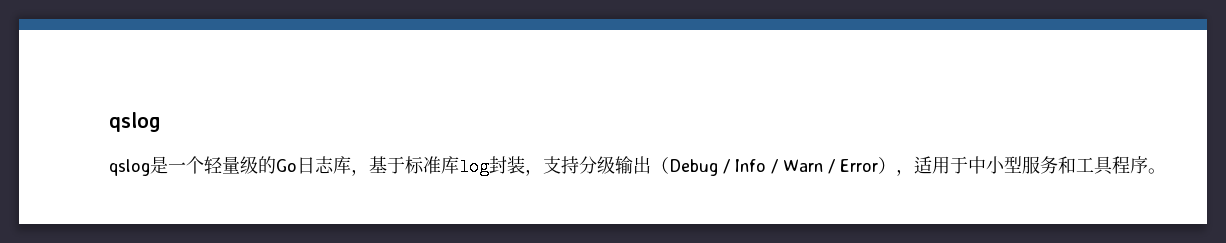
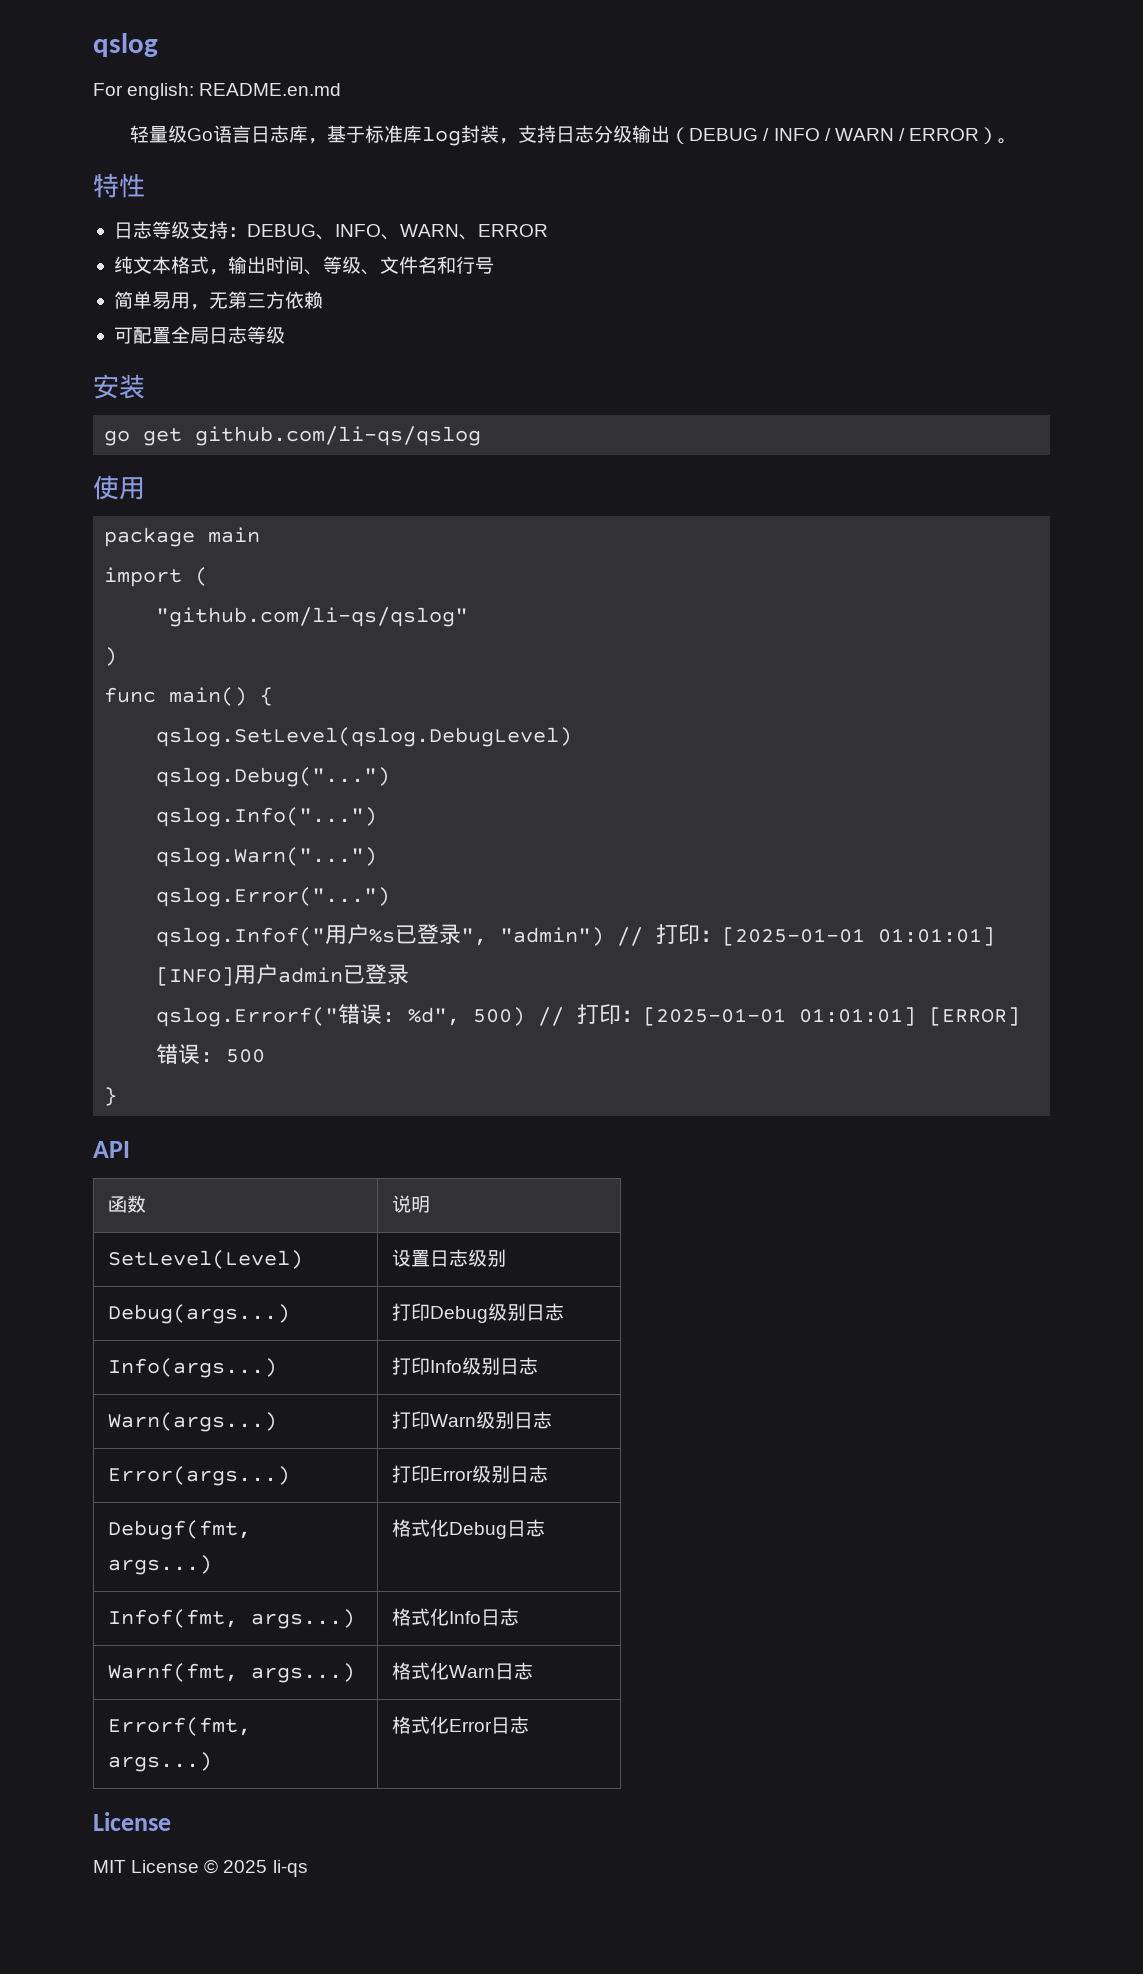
- qslog是一个轻量级的Go日志库，基于标准库log封装，支持分级输出（Debug / Info / Warn / Error），适用于中小型服务和工具程序。
+ For english: README.en.md
+ 轻量级Go语言日志库，基于标准库log封装，支持日志分级输出（DEBUG / INFO / WARN / ERROR）。
+ 特性
+ 日志等级支持：DEBUG、INFO、WARN、ERROR
+ 纯文本格式，输出时间、等级、文件名和行号
+ 简单易用，无第三方依赖
+ 可配置全局日志等级
+ 安装
+ go get github.com/li-qs/qslog
+ 使用
+ package main
+ import (
+ "github.com/li-qs/qslog"
+ )
+ func main() {
+ qslog.SetLevel(qslog.DebugLevel)
+ qslog.Debug("...")
+ qslog.Info("...")
+ qslog.Warn("...")
+ qslog.Error("...")
+ qslog.Infof("用户%s已登录", "admin") // 打印：[2025-01-01 01:01:01] [INFO]用户admin已登录
+ qslog.Errorf("错误: %d", 500) // 打印：[2025-01-01 01:01:01] [ERROR]错误: 500
+ }
+ API
+ 函数 | 说明
+ SetLevel(Level) | 设置日志级别
+ Debug(args...) | 打印Debug级别日志
+ Info(args...) | 打印Info级别日志
+ Warn(args...) | 打印Warn级别日志
+ Error(args...) | 打印Error级别日志
+ Debugf(fmt, args...) | 格式化Debug日志
+ Infof(fmt, args...) | 格式化Info日志
+ Warnf(fmt, args...) | 格式化Warn日志
+ Errorf(fmt, args...) | 格式化Error日志
+ License
+ MIT License © 2025 li-qs

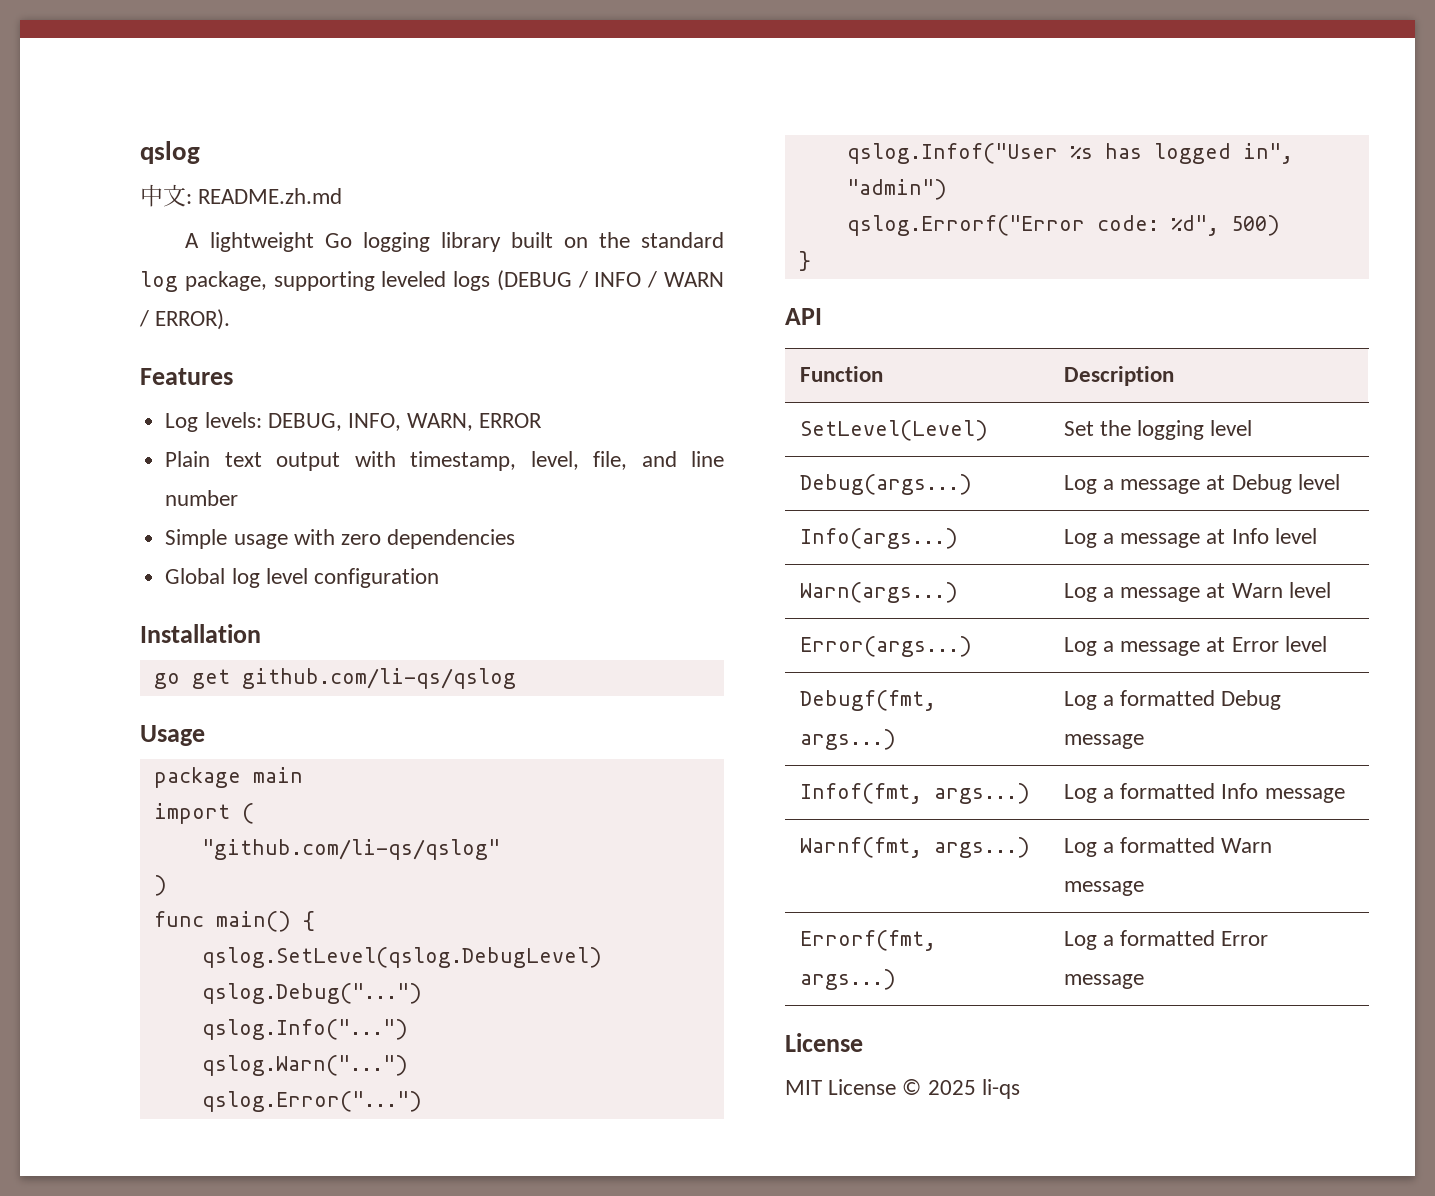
- For english: README.en.md
- 轻量级Go语言日志库，基于标准库log封装，支持日志分级输出（DEBUG / INFO / WARN / ERROR）。
- 特性
- 日志等级支持：DEBUG、INFO、WARN、ERROR
- 纯文本格式，输出时间、等级、文件名和行号
- 简单易用，无第三方依赖
- 可配置全局日志等级
- 安装
+ 中文: README.zh.md
+ A lightweight Go logging library built on the standard log package, supporting leveled logs (DEBUG / INFO / WARN / ERROR).
+ Features
+ Log levels: DEBUG, INFO, WARN, ERROR
+ Plain text output with timestamp, level, file, and line number
+ Simple usage with zero dependencies
+ Global log level configuration
+ Installation
- 使用
+ Usage
- qslog.Infof("用户%s已登录", "admin") // 打印：[2025-01-01 01:01:01] [INFO]用户admin已登录
- qslog.Errorf("错误: %d", 500) // 打印：[2025-01-01 01:01:01] [ERROR]错误: 500
+ qslog.Infof("User %s has logged in", "admin")
+ qslog.Errorf("Error code: %d", 500)
- 函数 | 说明
+ Function | Description
- SetLevel(Level) | 设置日志级别
- Debug(args...) | 打印Debug级别日志
- Info(args...) | 打印Info级别日志
- Warn(args...) | 打印Warn级别日志
- Error(args...) | 打印Error级别日志
- Debugf(fmt, args...) | 格式化Debug日志
- Infof(fmt, args...) | 格式化Info日志
- Warnf(fmt, args...) | 格式化Warn日志
- Errorf(fmt, args...) | 格式化Error日志
+ SetLevel(Level) | Set the logging level
+ Debug(args...) | Log a message at Debug level
+ Info(args...) | Log a message at Info level
+ Warn(args...) | Log a message at Warn level
+ Error(args...) | Log a message at Error level
+ Debugf(fmt, args...) | Log a formatted Debug message
+ Infof(fmt, args...) | Log a formatted Info message
+ Warnf(fmt, args...) | Log a formatted Warn message
+ Errorf(fmt, args...) | Log a formatted Error message

